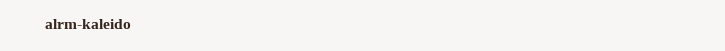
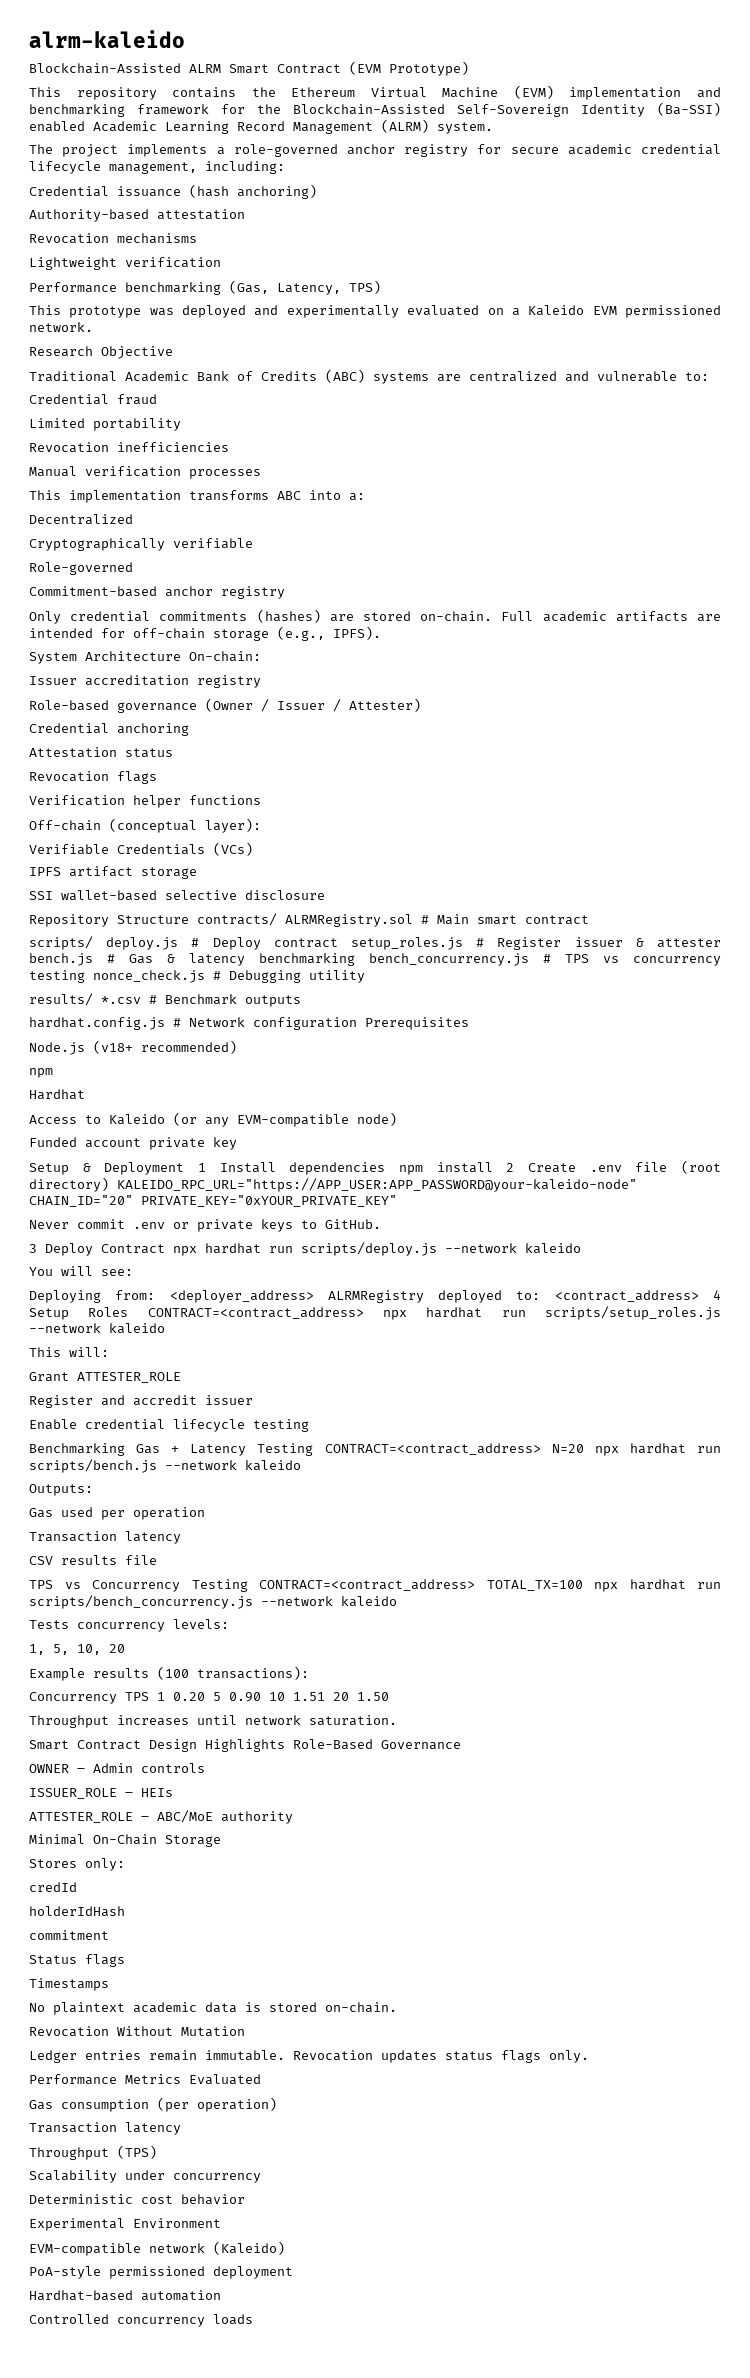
+ Blockchain-Assisted ALRM Smart Contract (EVM Prototype)
+ This repository contains the Ethereum Virtual Machine (EVM) implementation and benchmarking framework for the Blockchain-Assisted Self-Sovereign Identity (Ba-SSI) enabled Academic Learning Record Management (ALRM) system.
+ The project implements a role-governed anchor registry for secure academic credential lifecycle management, including:
+ Credential issuance (hash anchoring)
+ Authority-based attestation
+ Revocation mechanisms
+ Lightweight verification
+ Performance benchmarking (Gas, Latency, TPS)
+ This prototype was deployed and experimentally evaluated on a Kaleido EVM permissioned network.
+ Research Objective
+ Traditional Academic Bank of Credits (ABC) systems are centralized and vulnerable to:
+ Credential fraud
+ Limited portability
+ Revocation inefficiencies
+ Manual verification processes
+ This implementation transforms ABC into a:
+ Decentralized
+ Cryptographically verifiable
+ Role-governed
+ Commitment-based anchor registry
+ Only credential commitments (hashes) are stored on-chain. Full academic artifacts are intended for off-chain storage (e.g., IPFS).
+ System Architecture On-chain:
+ Issuer accreditation registry
+ Role-based governance (Owner / Issuer / Attester)
+ Credential anchoring
+ Attestation status
+ Revocation flags
+ Verification helper functions
+ Off-chain (conceptual layer):
+ Verifiable Credentials (VCs)
+ IPFS artifact storage
+ SSI wallet-based selective disclosure
+ Repository Structure contracts/ ALRMRegistry.sol # Main smart contract
+ scripts/ deploy.js # Deploy contract setup_roles.js # Register issuer & attester bench.js # Gas & latency benchmarking bench_concurrency.js # TPS vs concurrency testing nonce_check.js # Debugging utility
+ results/ *.csv # Benchmark outputs
+ hardhat.config.js # Network configuration Prerequisites
+ Node.js (v18+ recommended)
+ npm
+ Hardhat
+ Access to Kaleido (or any EVM-compatible node)
+ Funded account private key
+ Setup & Deployment 1 Install dependencies npm install 2 Create .env file (root directory) KALEIDO_RPC_URL="https://APP_USER:APP_PASSWORD@your-kaleido-node" CHAIN_ID="20" PRIVATE_KEY="0xYOUR_PRIVATE_KEY"
+ Never commit .env or private keys to GitHub.
+ 3 Deploy Contract npx hardhat run scripts/deploy.js --network kaleido
+ You will see:
+ Deploying from: <deployer_address> ALRMRegistry deployed to: <contract_address> 4 Setup Roles CONTRACT=<contract_address> npx hardhat run scripts/setup_roles.js --network kaleido
+ This will:
+ Grant ATTESTER_ROLE
+ Register and accredit issuer
+ Enable credential lifecycle testing
+ Benchmarking Gas + Latency Testing CONTRACT=<contract_address> N=20 npx hardhat run scripts/bench.js --network kaleido
+ Outputs:
+ Gas used per operation
+ Transaction latency
+ CSV results file
+ TPS vs Concurrency Testing CONTRACT=<contract_address> TOTAL_TX=100 npx hardhat run scripts/bench_concurrency.js --network kaleido
+ Tests concurrency levels:
+ 1, 5, 10, 20
+ Example results (100 transactions):
+ Concurrency TPS 1 0.20 5 0.90 10 1.51 20 1.50
+ Throughput increases until network saturation.
+ Smart Contract Design Highlights Role-Based Governance
+ OWNER – Admin controls
+ ISSUER_ROLE – HEIs
+ ATTESTER_ROLE – ABC/MoE authority
+ Minimal On-Chain Storage
+ Stores only:
+ credId
+ holderIdHash
+ commitment
+ Status flags
+ Timestamps
+ No plaintext academic data is stored on-chain.
+ Revocation Without Mutation
+ Ledger entries remain immutable. Revocation updates status flags only.
+ Performance Metrics Evaluated
+ Gas consumption (per operation)
+ Transaction latency
+ Throughput (TPS)
+ Scalability under concurrency
+ Deterministic cost behavior
+ Experimental Environment
+ EVM-compatible network (Kaleido)
+ PoA-style permissioned deployment
+ Hardhat-based automation
+ Controlled concurrency loads

